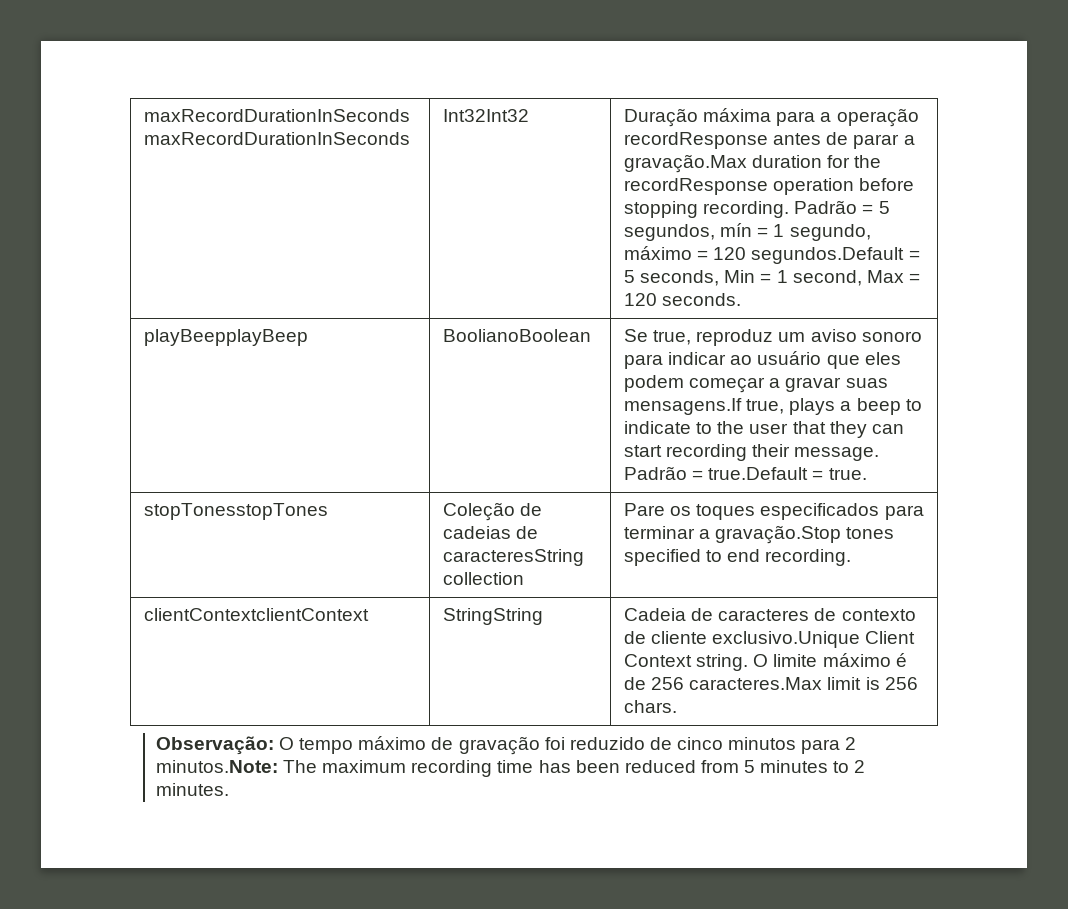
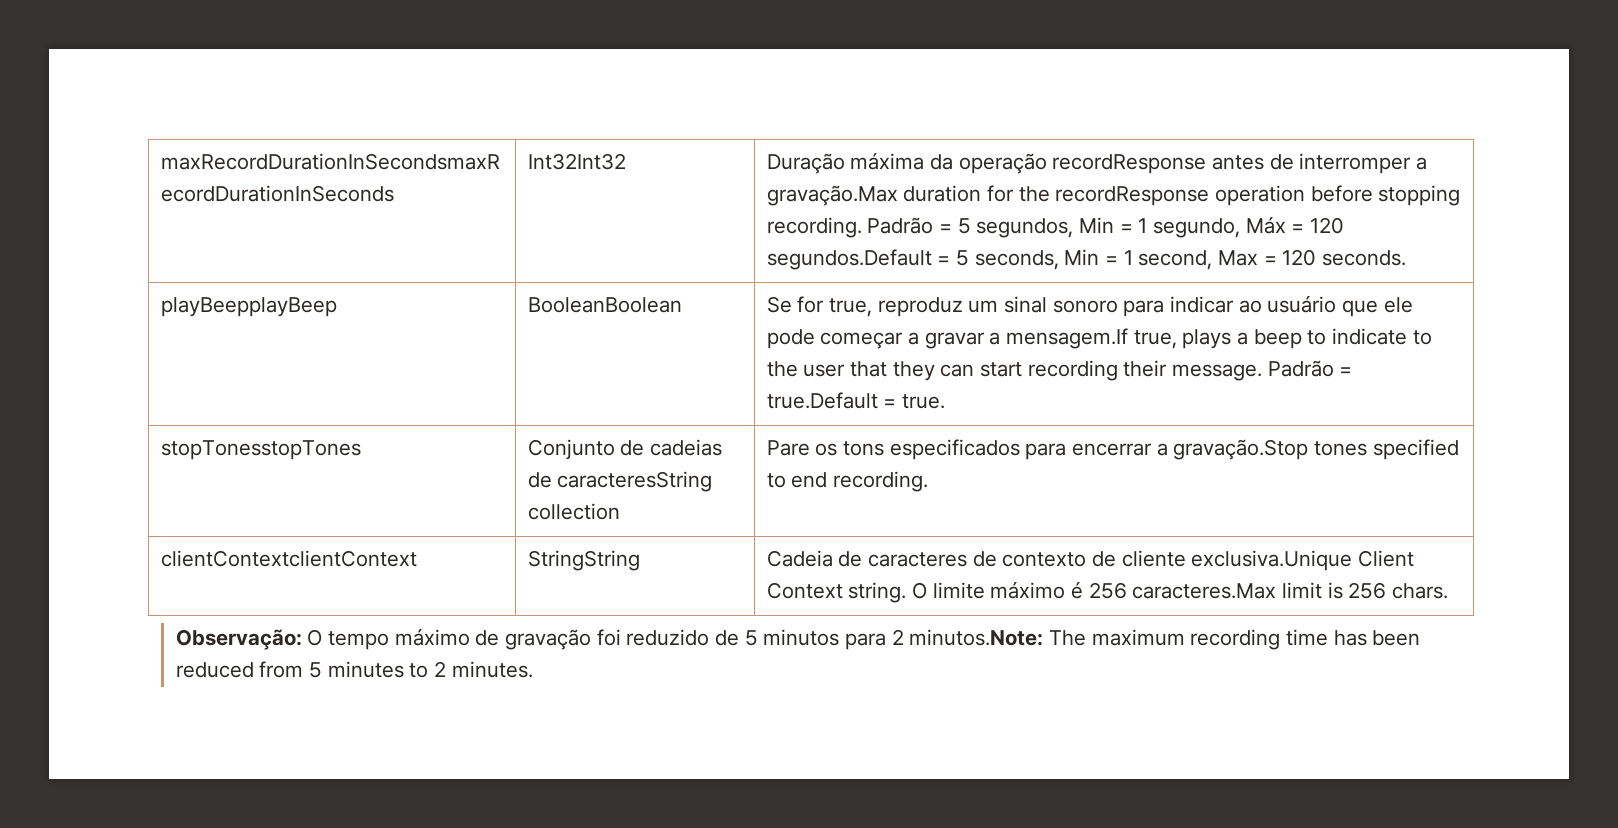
- Duração máxima para a operação recordResponse antes de parar a gravação.Max duration for the recordResponse operation before stopping recording.
+ Duração máxima da operação recordResponse antes de interromper a gravação.Max duration for the recordResponse operation before stopping recording.
- Padrão = 5 segundos, mín = 1 segundo, máximo = 120 segundos.Default = 5 seconds, Min = 1 second, Max = 120 seconds.
+ Padrão = 5 segundos, Min = 1 segundo, Máx = 120 segundos.Default = 5 seconds, Min = 1 second, Max = 120 seconds.
- BoolianoBoolean
+ BooleanBoolean
- Se true, reproduz um aviso sonoro para indicar ao usuário que eles podem começar a gravar suas mensagens.If true, plays a beep to indicate to the user that they can start recording their message.
+ Se for true, reproduz um sinal sonoro para indicar ao usuário que ele pode começar a gravar a mensagem.If true, plays a beep to indicate to the user that they can start recording their message.
- stopTonesstopTones | Coleção de cadeias de caracteresString collection | Pare os toques especificados para terminar a gravação.Stop tones specified to end recording.
+ stopTonesstopTones | Conjunto de cadeias de caracteresString collection | Pare os tons especificados para encerrar a gravação.Stop tones specified to end recording.
- clientContextclientContext | StringString | Cadeia de caracteres de contexto de cliente exclusivo.Unique Client Context string. O limite máximo é de 256 caracteres.Max limit is 256 chars.
+ clientContextclientContext | StringString | Cadeia de caracteres de contexto de cliente exclusiva.Unique Client Context string. O limite máximo é 256 caracteres.Max limit is 256 chars.
- Observação: O tempo máximo de gravação foi reduzido de cinco minutos para 2 minutos.Note: The maximum recording time has been reduced from 5 minutes to 2 minutes.
+ Observação: O tempo máximo de gravação foi reduzido de 5 minutos para 2 minutos.Note: The maximum recording time has been reduced from 5 minutes to 2 minutes.

